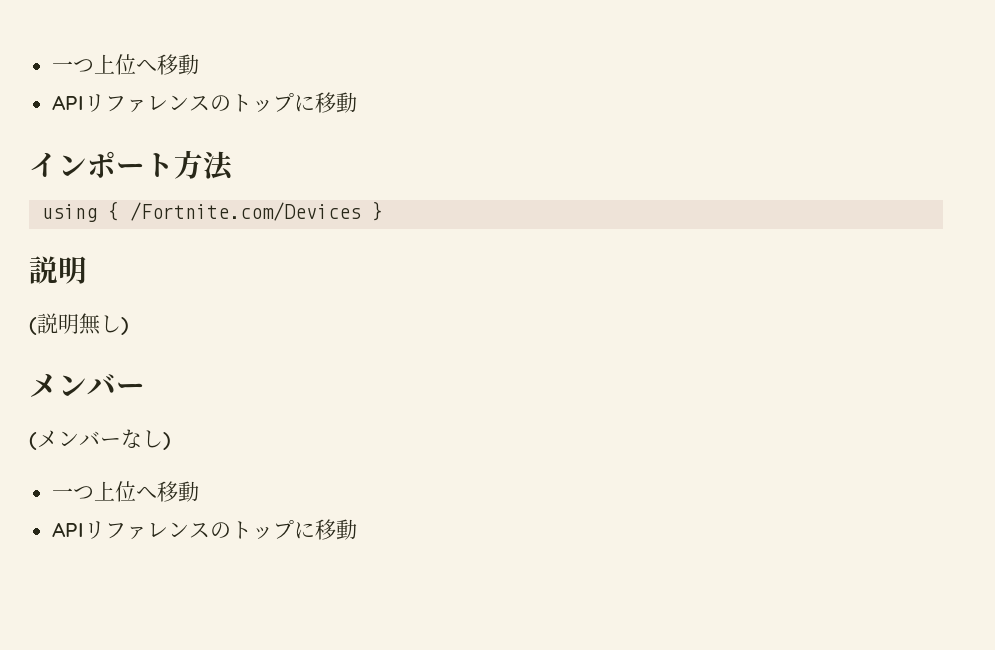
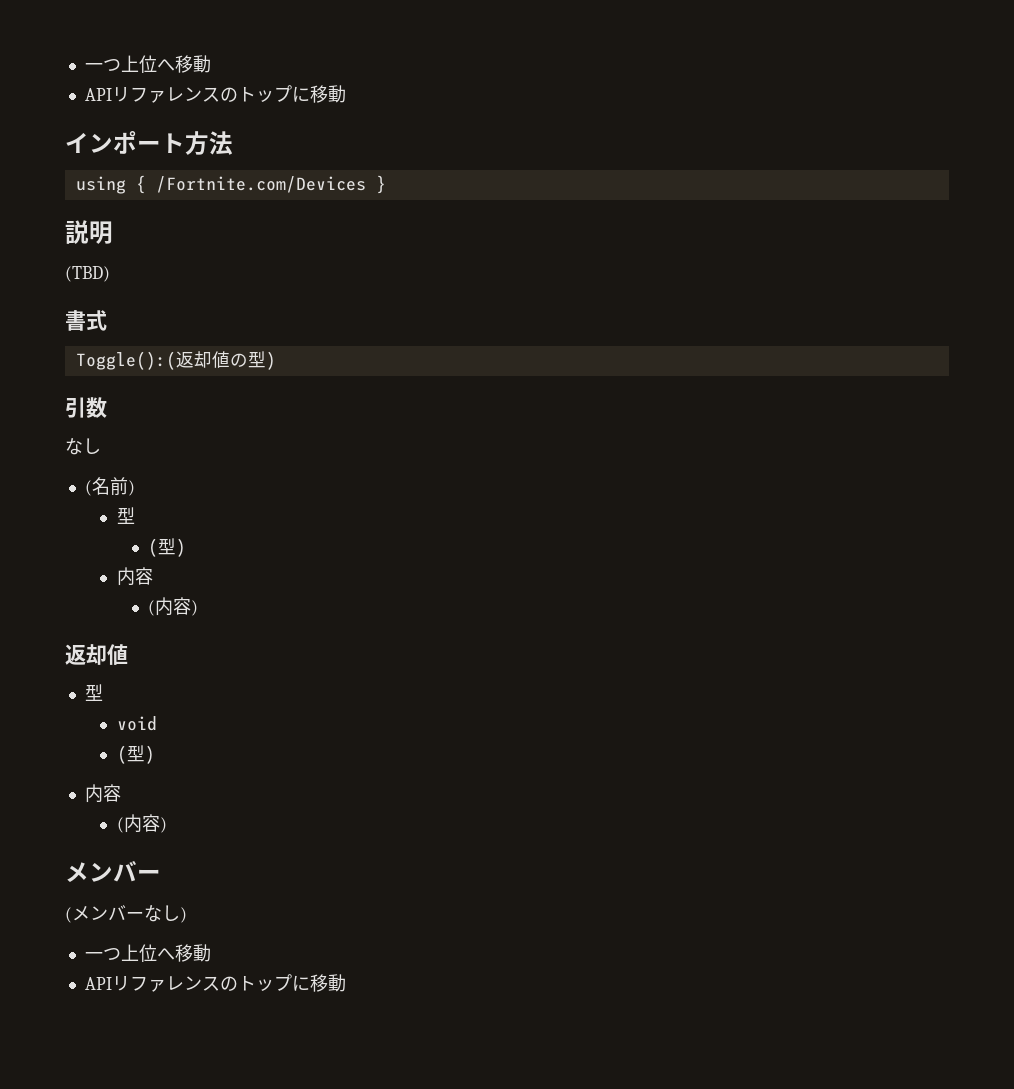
- (説明無し)
+ (TBD)
+ 書式
+ Toggle():(返却値の型)
+ 引数
+ なし
+ (名前)
+ 型
+ (型)
+ 内容
+ (内容)
+ 返却値
+ 型
+ void
+ (型)
+ 内容
+ (内容)

